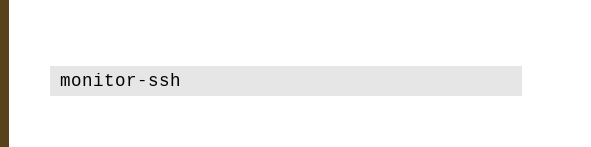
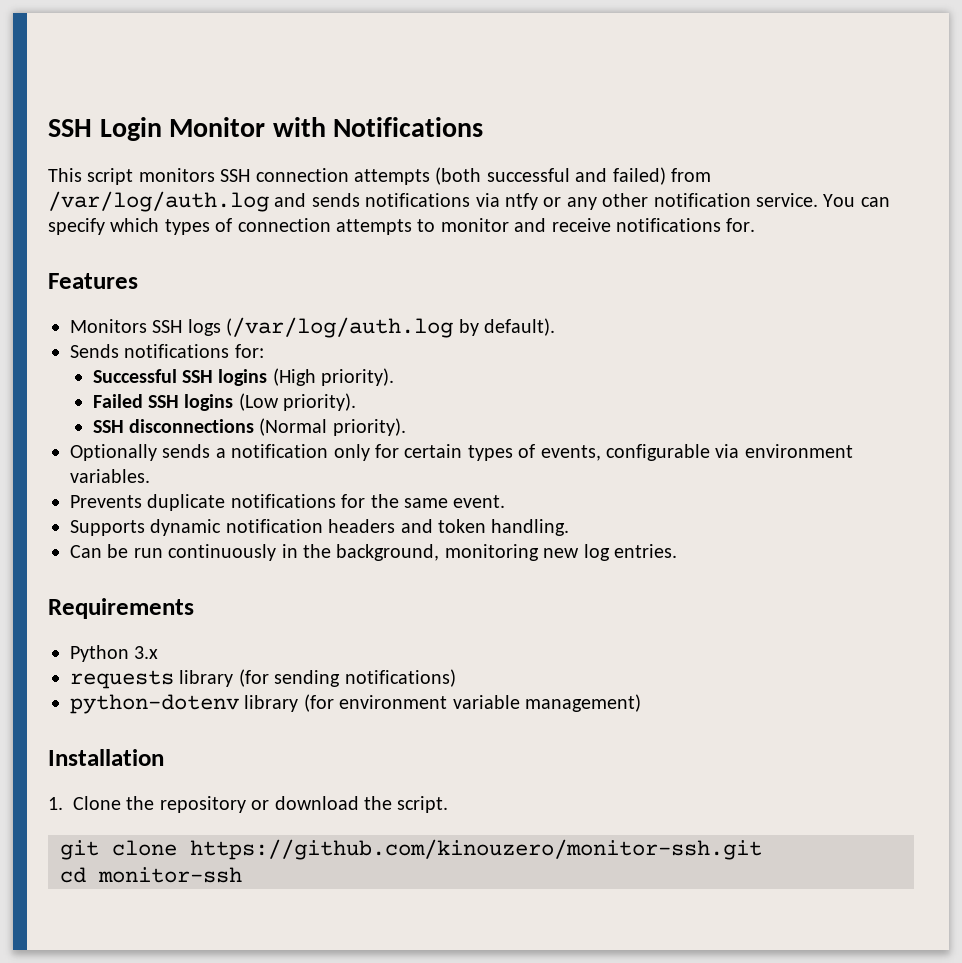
- monitor-ssh
+ SSH Login Monitor with Notifications
+ This script monitors SSH connection attempts (both successful and failed) from /var/log/auth.log and sends notifications via ntfy or any other notification service. You can specify which types of connection attempts to monitor and receive notifications for.
+ Features
+ Monitors SSH logs (/var/log/auth.log by default).
+ Sends notifications for:
+ Successful SSH logins (High priority).
+ Failed SSH logins (Low priority).
+ SSH disconnections (Normal priority).
+ Optionally sends a notification only for certain types of events, configurable via environment variables.
+ Prevents duplicate notifications for the same event.
+ Supports dynamic notification headers and token handling.
+ Can be run continuously in the background, monitoring new log entries.
+ Requirements
+ Python 3.x
+ requests library (for sending notifications)
+ python-dotenv library (for environment variable management)
+ Installation
+ 1. Clone the repository or download the script.
+ git clone https://github.com/kinouzero/monitor-ssh.git
+ cd monitor-ssh

